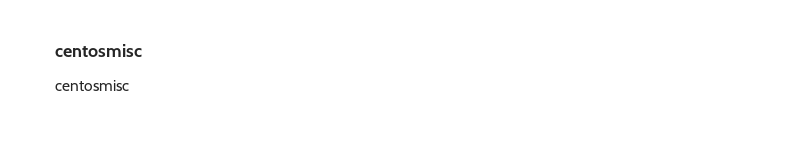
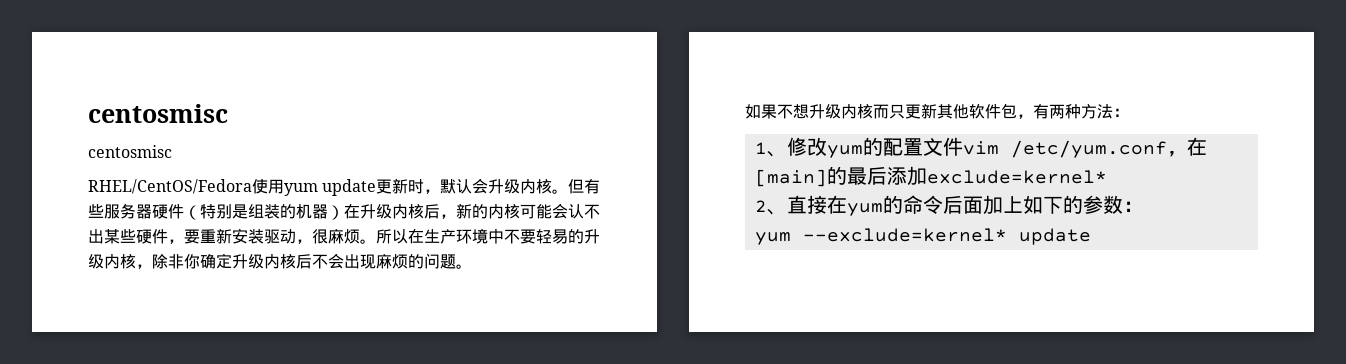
+ RHEL/CentOS/Fedora使用yum update更新时，默认会升级内核。但有些服务器硬件（特别是组装的机器）在升级内核后，新的内核可能会认不出某些硬件，要重新安装驱动，很麻烦。所以在生产环境中不要轻易的升级内核，除非你确定升级内核后不会出现麻烦的问题。
+ 如果不想升级内核而只更新其他软件包，有两种方法：
+ 1、修改yum的配置文件vim /etc/yum.conf，在[main]的最后添加exclude=kernel*
+ 2、直接在yum的命令后面加上如下的参数：
+ yum --exclude=kernel* update

